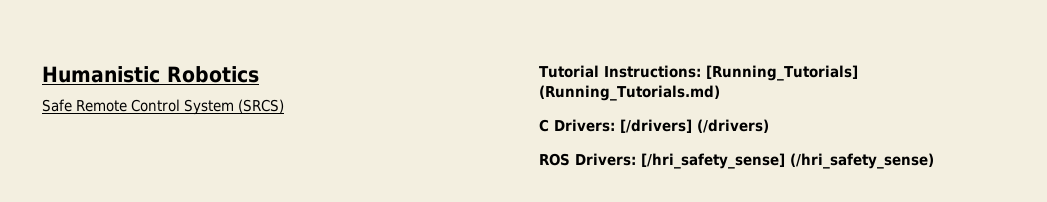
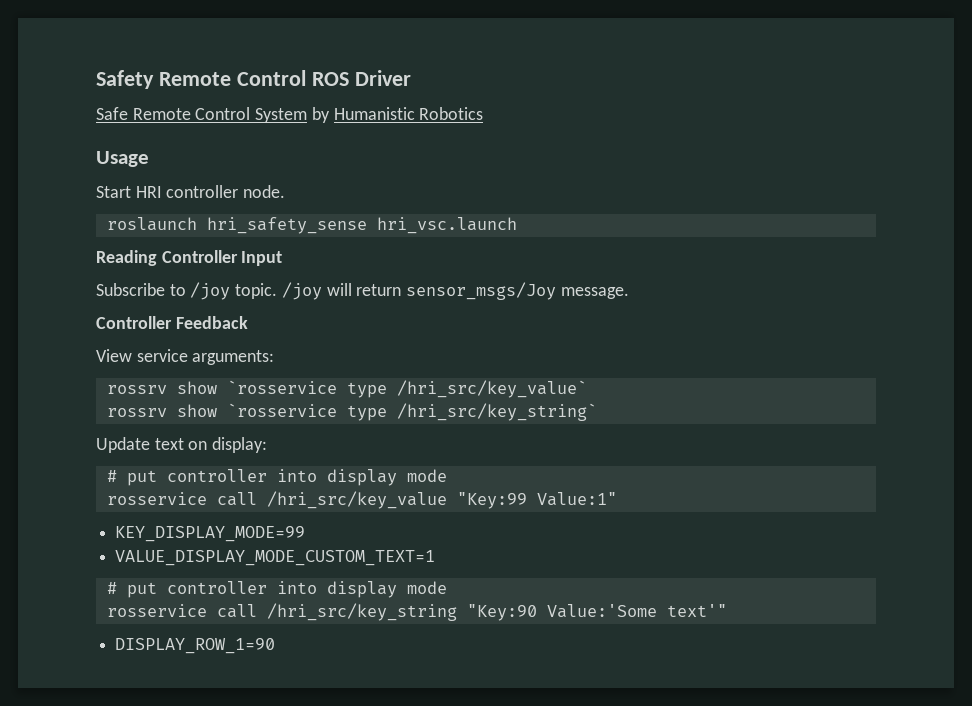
- Humanistic Robotics
+ Safety Remote Control ROS Driver
- Safe Remote Control System (SRCS)
- Tutorial Instructions: [Running_Tutorials] (Running_Tutorials.md)
- C Drivers: [/drivers] (/drivers)
- ROS Drivers: [/hri_safety_sense] (/hri_safety_sense)
+ Safe Remote Control System by Humanistic Robotics
+ Usage
+ Start HRI controller node.
+ roslaunch hri_safety_sense hri_vsc.launch
+ Reading Controller Input
+ Subscribe to /joy topic. /joy will return sensor_msgs/Joy message.
+ Controller Feedback
+ View service arguments:
+ rossrv show `rosservice type /hri_src/key_value`
+ rossrv show `rosservice type /hri_src/key_string`
+ Update text on display:
+ # put controller into display mode
+ rosservice call /hri_src/key_value "Key:99 Value:1"
+ KEY_DISPLAY_MODE=99
+ VALUE_DISPLAY_MODE_CUSTOM_TEXT=1
+ # put controller into display mode
+ rosservice call /hri_src/key_string "Key:90 Value:'Some text'"
+ DISPLAY_ROW_1=90

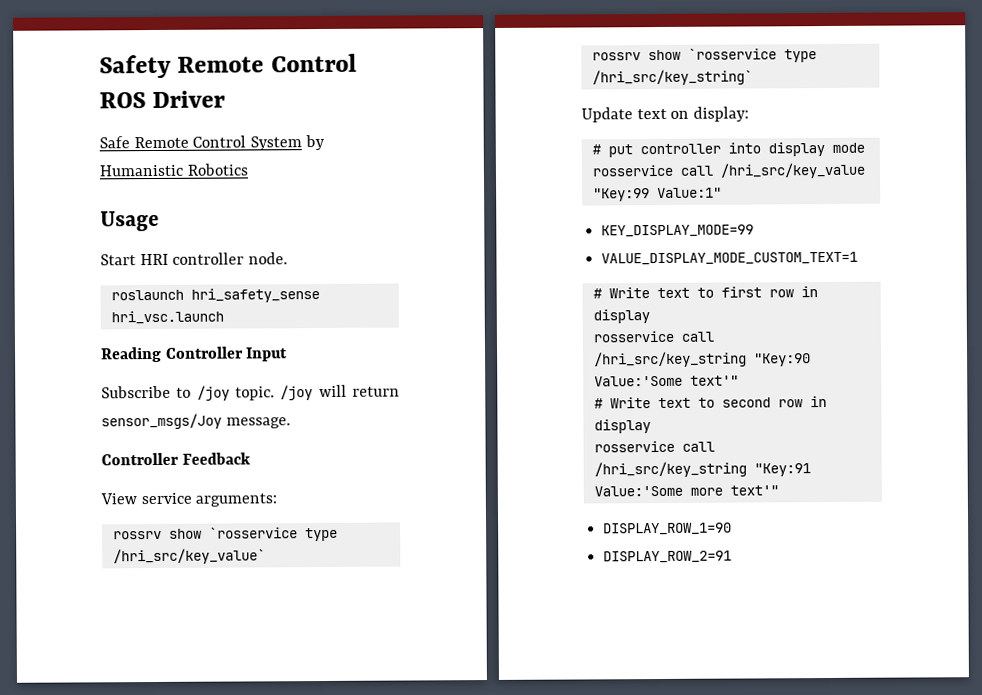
  VALUE_DISPLAY_MODE_CUSTOM_TEXT=1
- # put controller into display mode
+ # Write text to first row in display
+ # Write text to second row in display
+ rosservice call /hri_src/key_string "Key:91 Value:'Some more text'"
+ DISPLAY_ROW_2=91

